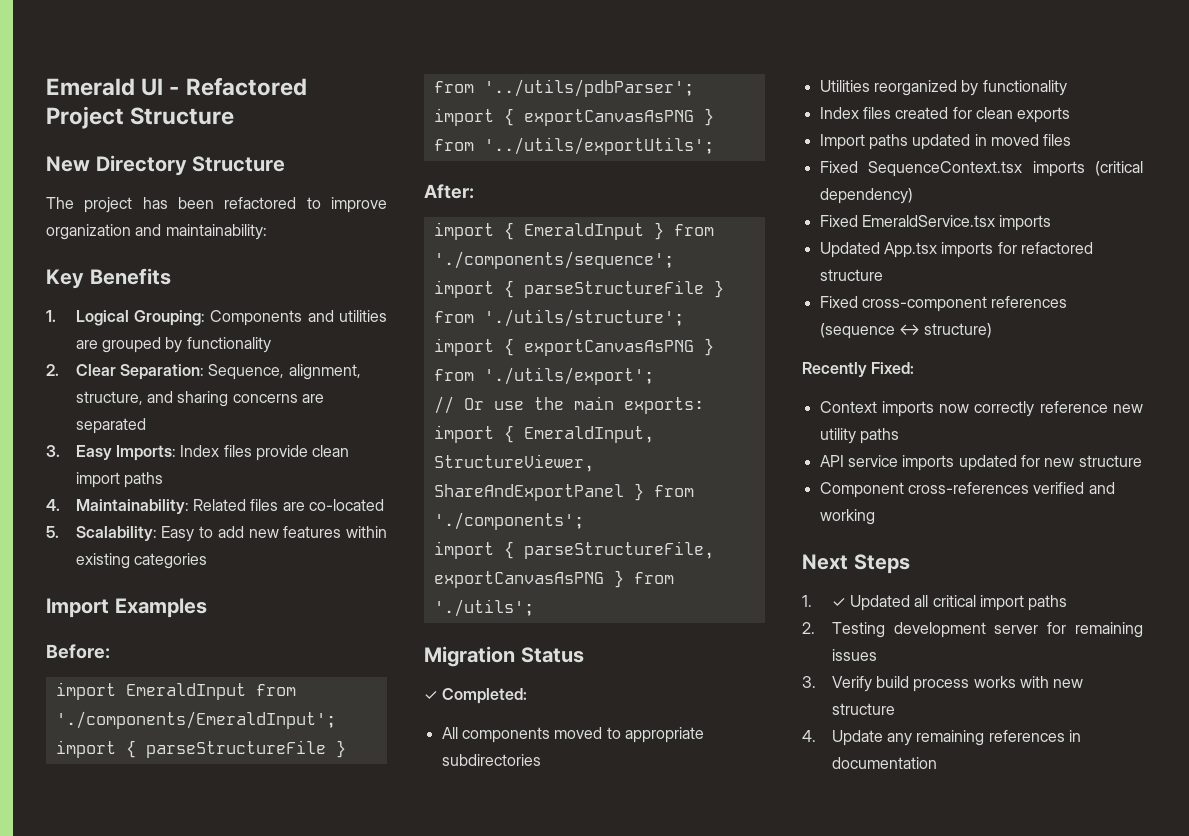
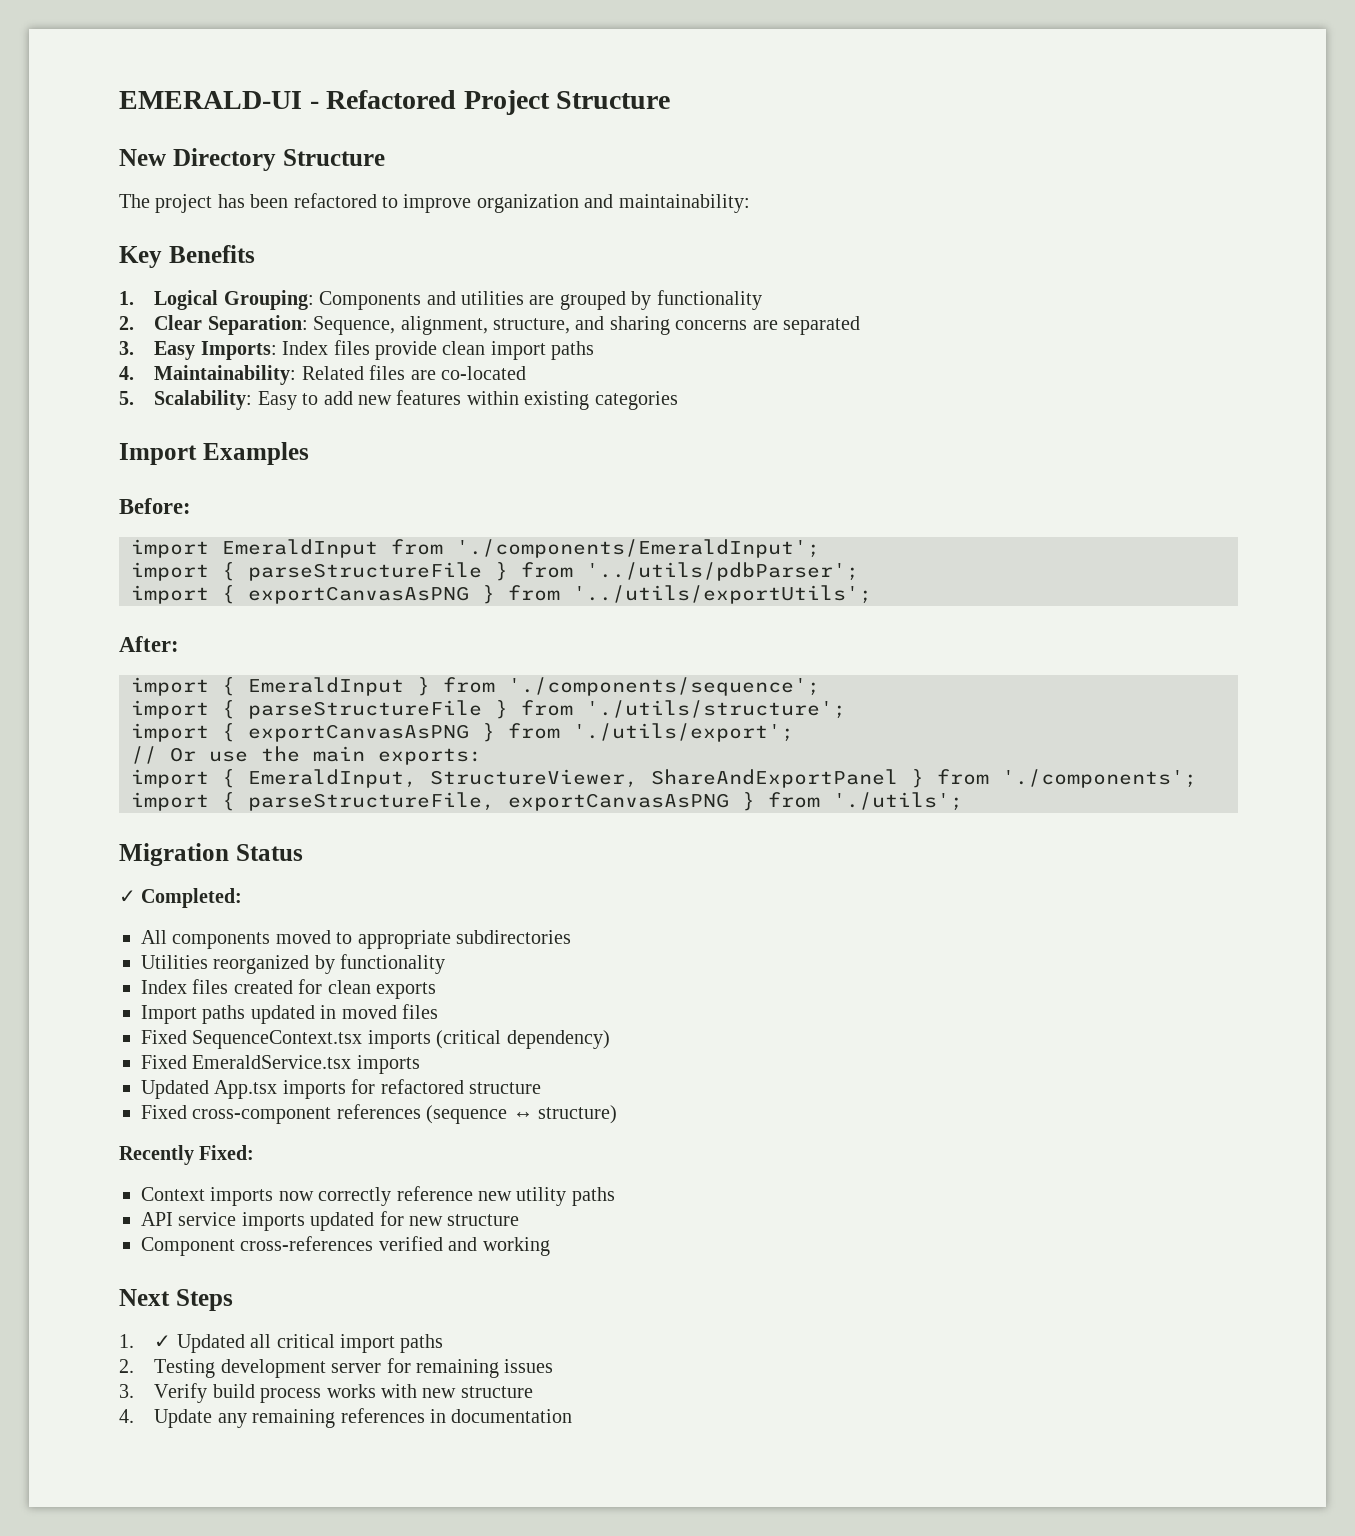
- Emerald UI - Refactored Project Structure
+ EMERALD-UI - Refactored Project Structure

